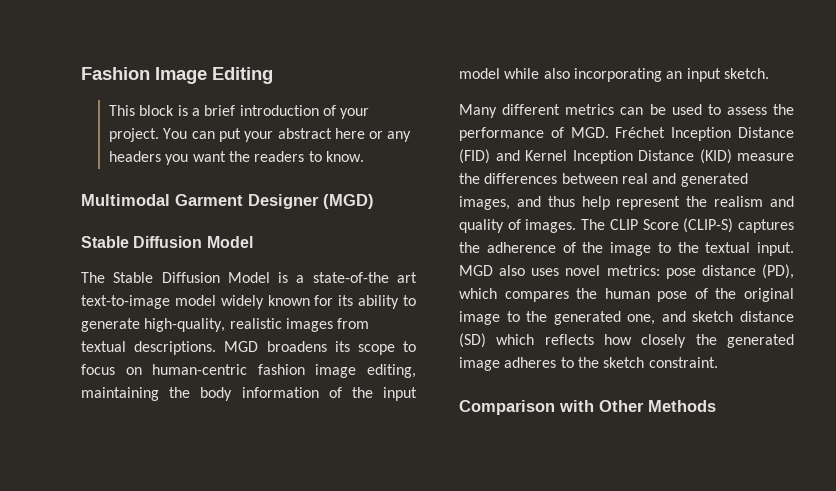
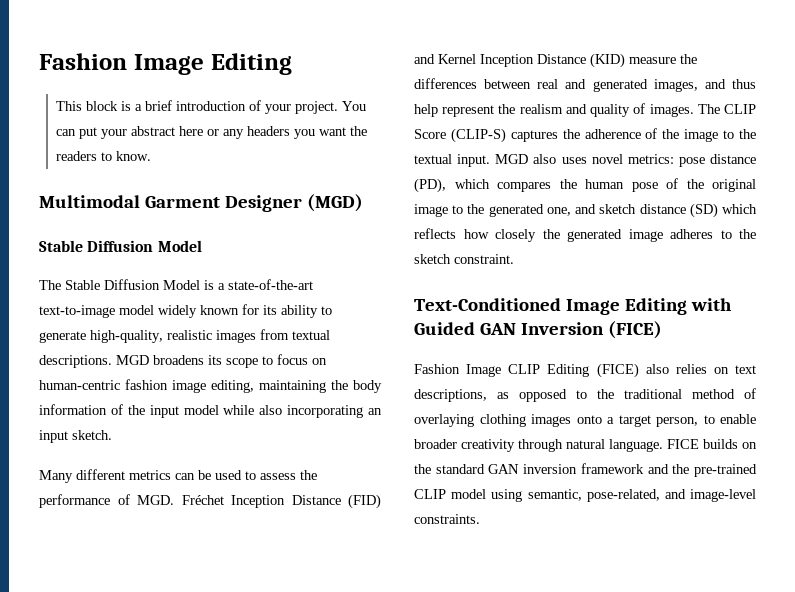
- The Stable Diffusion Model is a state-of-the art text-to-image model widely known for its ability to generate high-quality, realistic images from textual descriptions.
+ The Stable Diffusion Model is a state-of-the-art text-to-image model widely known for its ability to generate high-quality, realistic images from textual descriptions.
- Comparison with Other Methods
+ Text-Conditioned Image Editing with Guided GAN Inversion (FICE)
+ Fashion Image CLIP Editing (FICE) also relies on text descriptions, as opposed to the traditional method of overlaying clothing images onto a target person, to enable broader creativity through natural language. FICE builds on the standard GAN inversion framework and the pre-trained CLIP model using semantic, pose-related, and image-level constraints.

